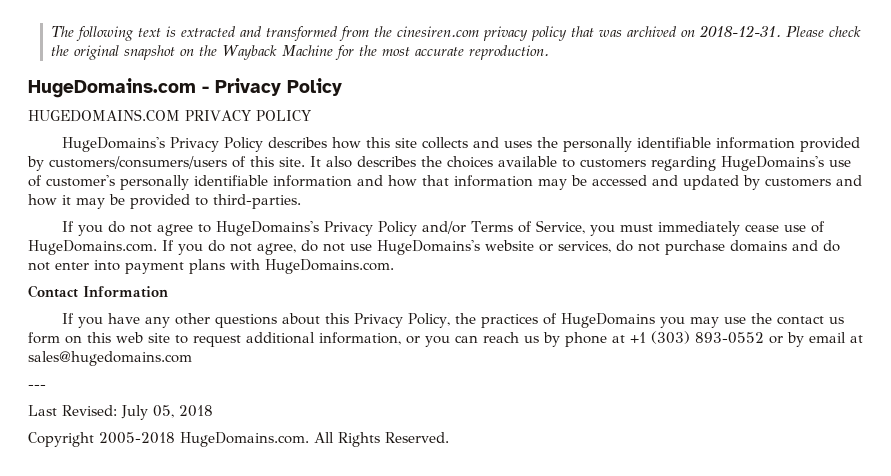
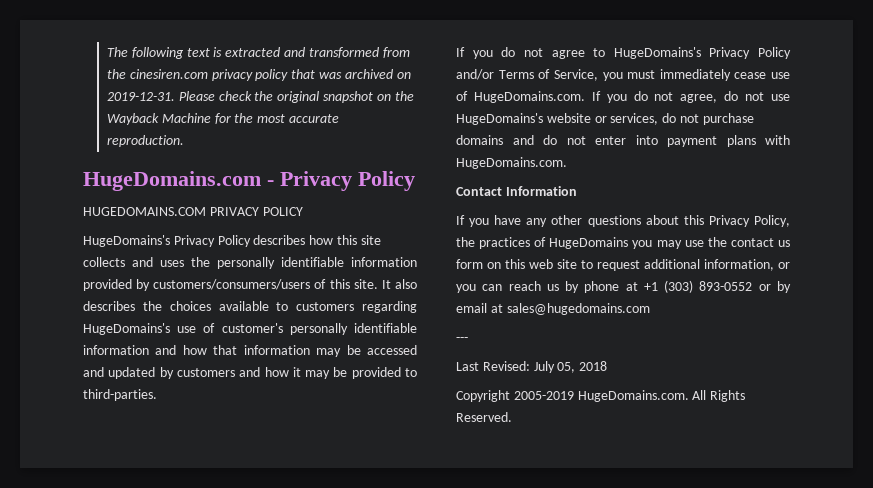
- The following text is extracted and transformed from the cinesiren.com privacy policy that was archived on 2018-12-31.
+ The following text is extracted and transformed from the cinesiren.com privacy policy that was archived on 2019-12-31.
- Copyright 2005-2018 HugeDomains.com. All Rights Reserved.
+ Copyright 2005-2019 HugeDomains.com. All Rights Reserved.

